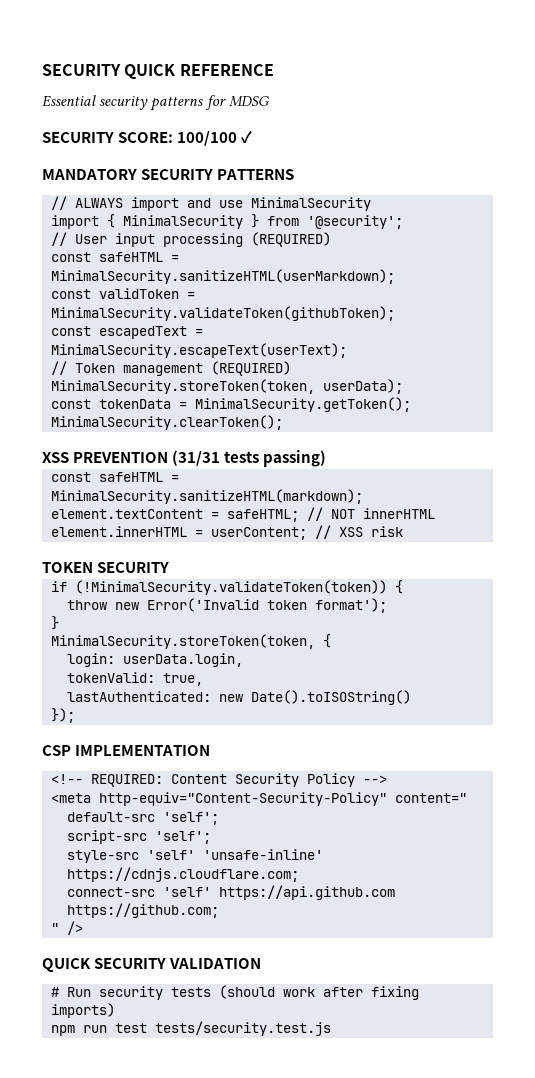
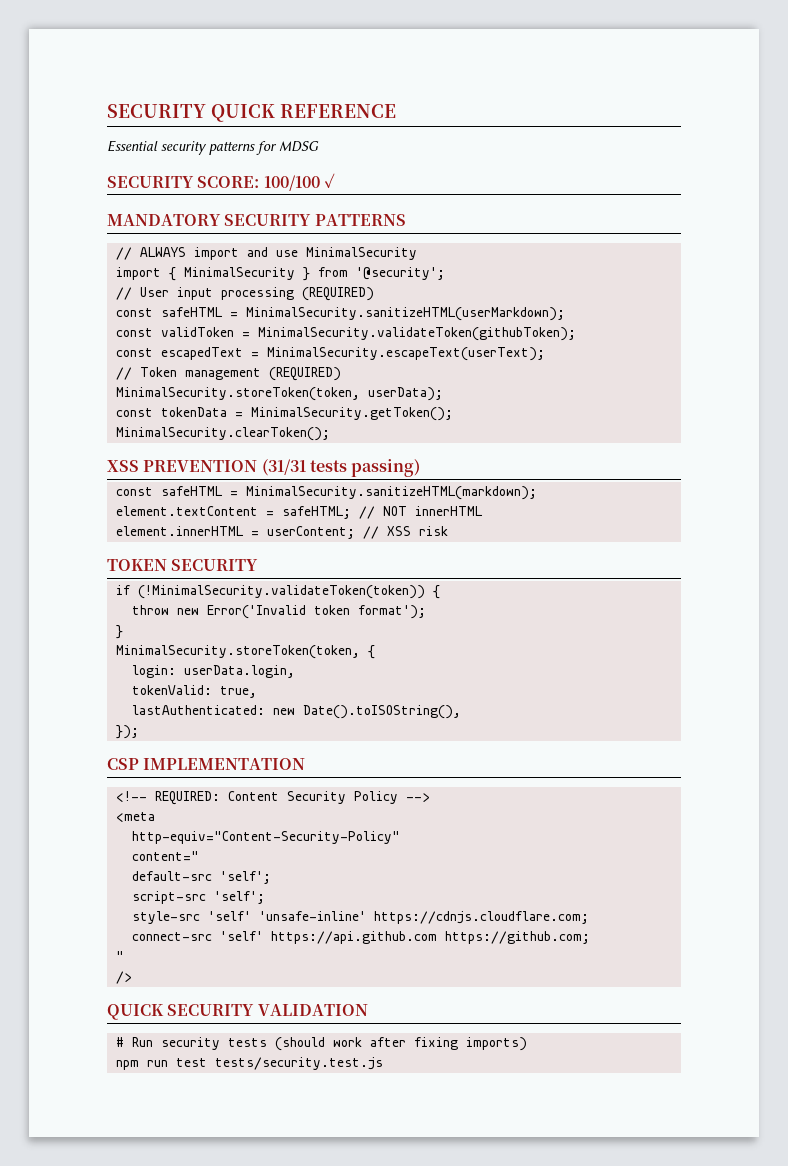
- lastAuthenticated: new Date().toISOString()
+ lastAuthenticated: new Date().toISOString(),
- <meta http-equiv="Content-Security-Policy" content="
+ <meta
+ http-equiv="Content-Security-Policy"
+ content="
- " />
+ "
+ />

